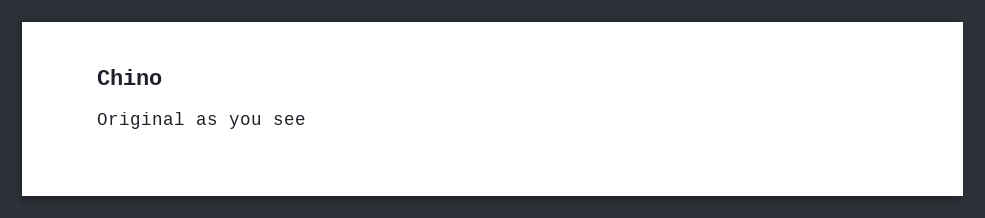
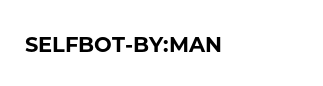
- Chino
- Original as you see
+ SELFBOT-BY:MAN

